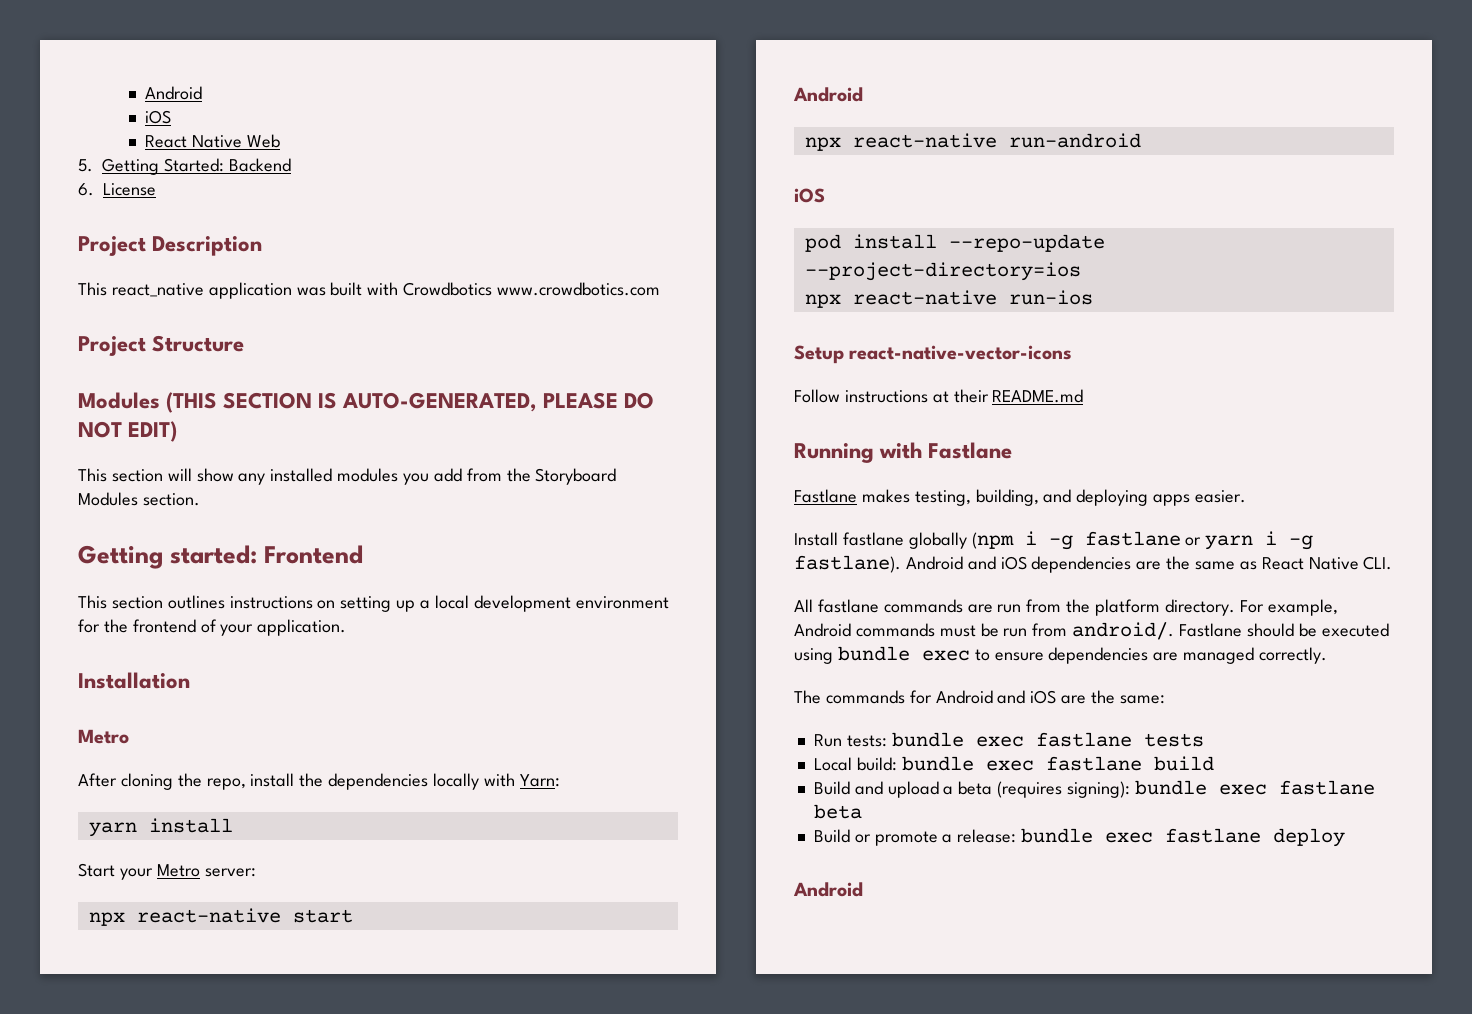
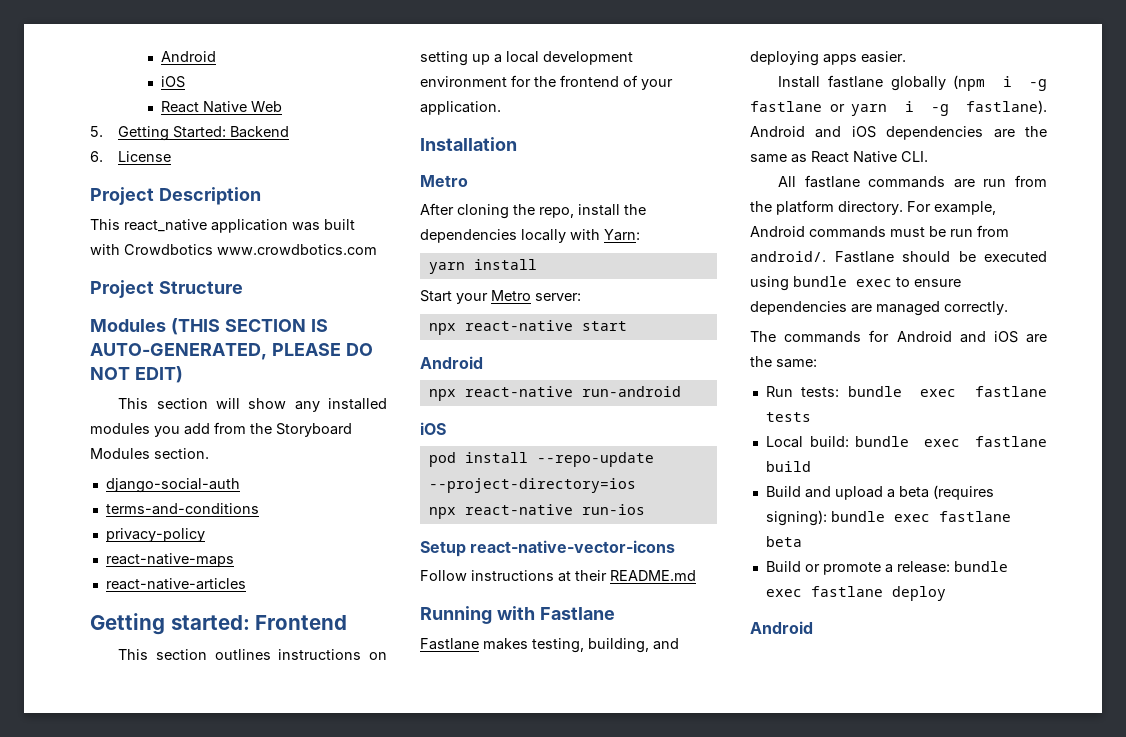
+ django-social-auth
+ terms-and-conditions
+ privacy-policy
+ react-native-maps
+ react-native-articles

